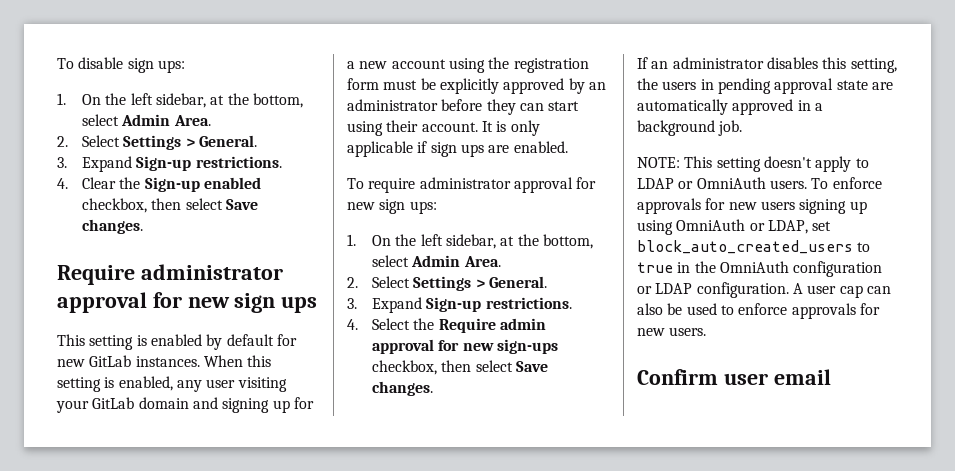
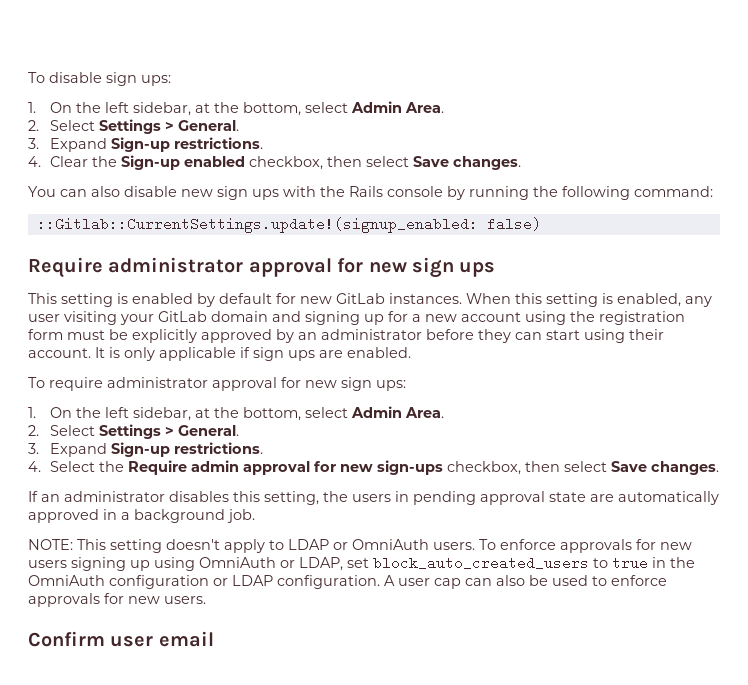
+ You can also disable new sign ups with the Rails console by running the following command:
+ ::Gitlab::CurrentSettings.update!(signup_enabled: false)

